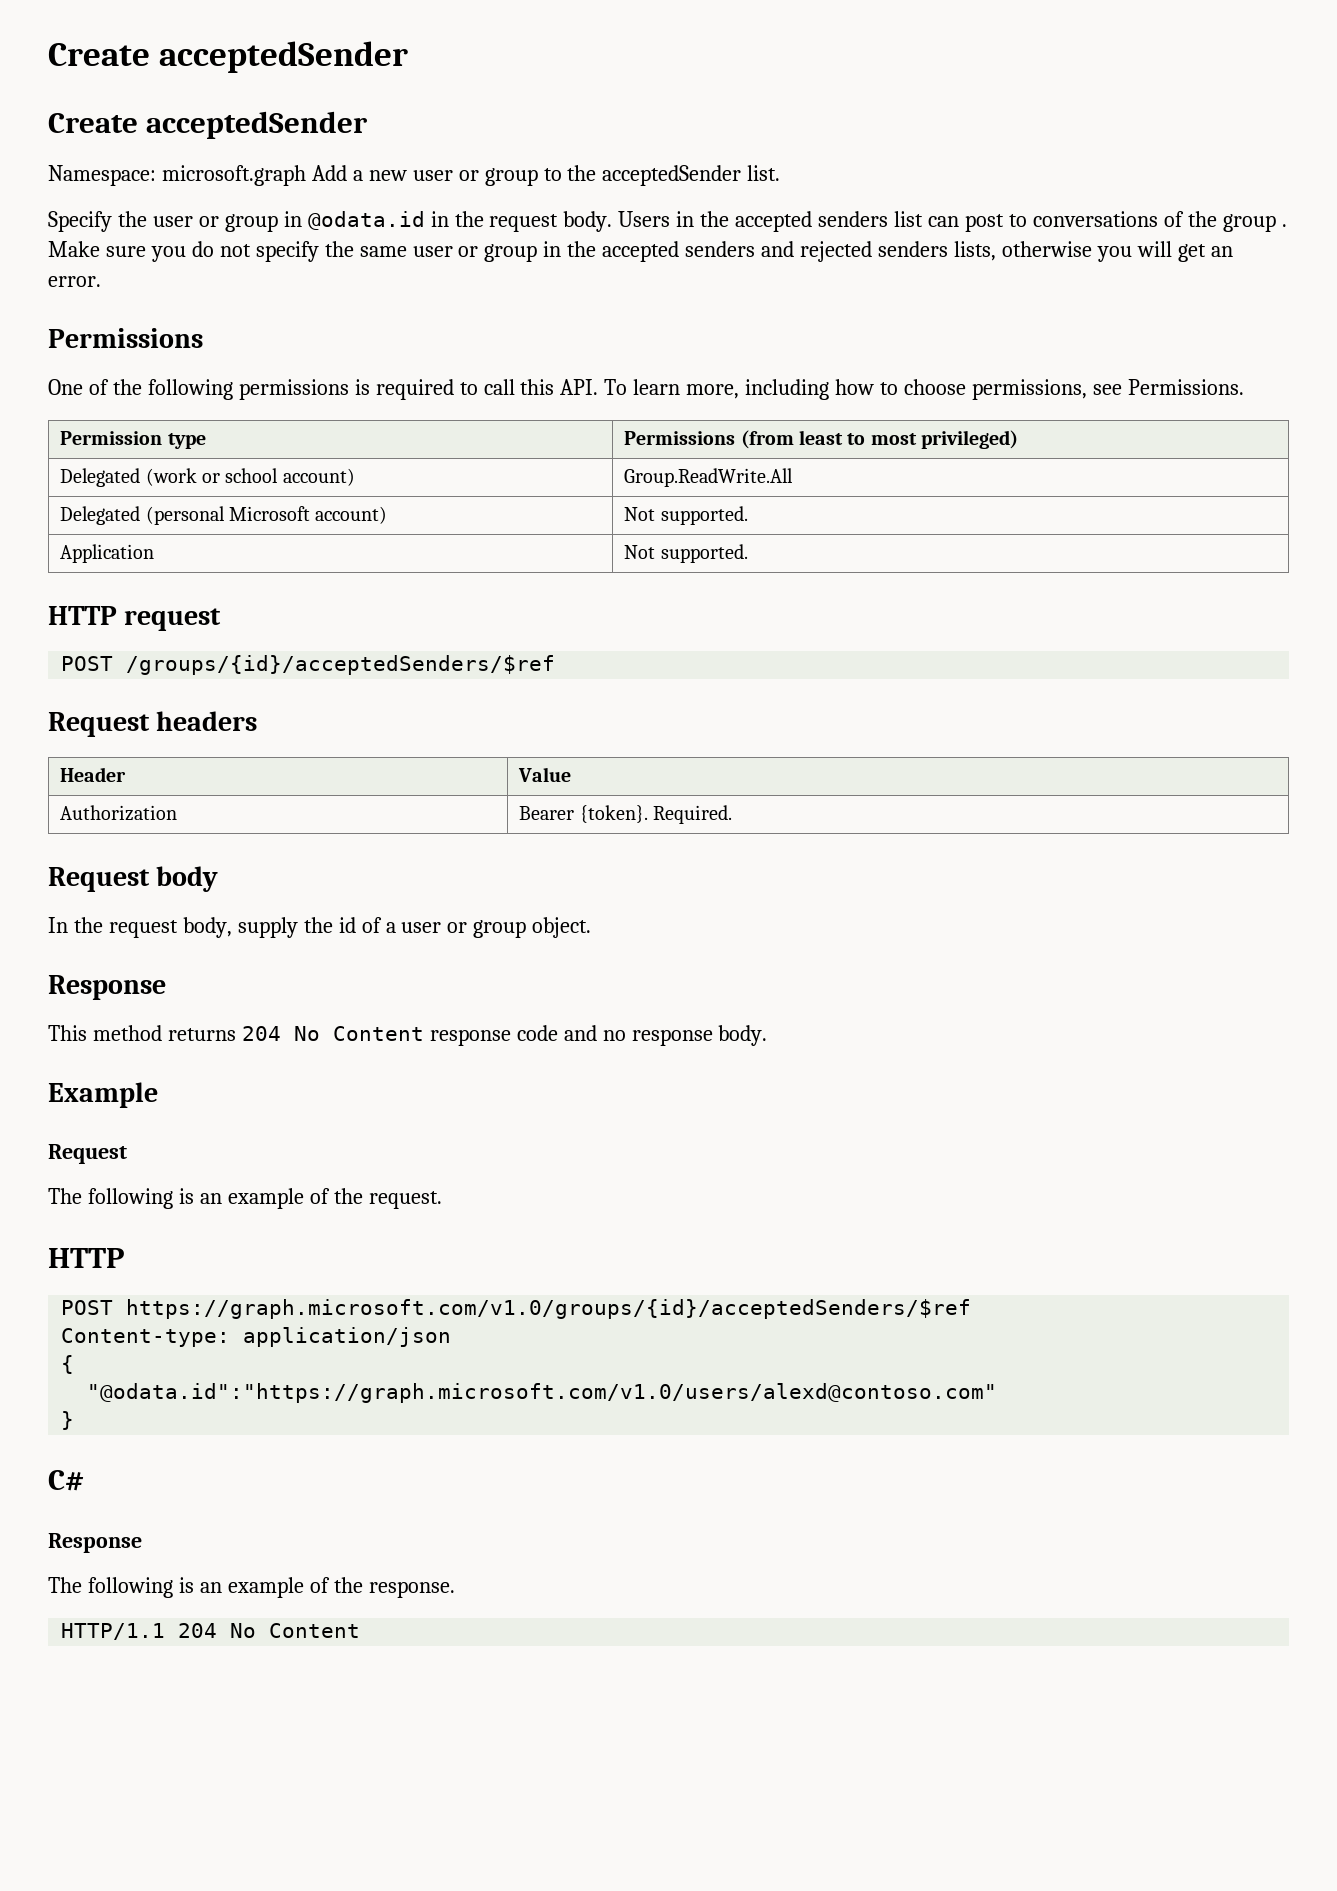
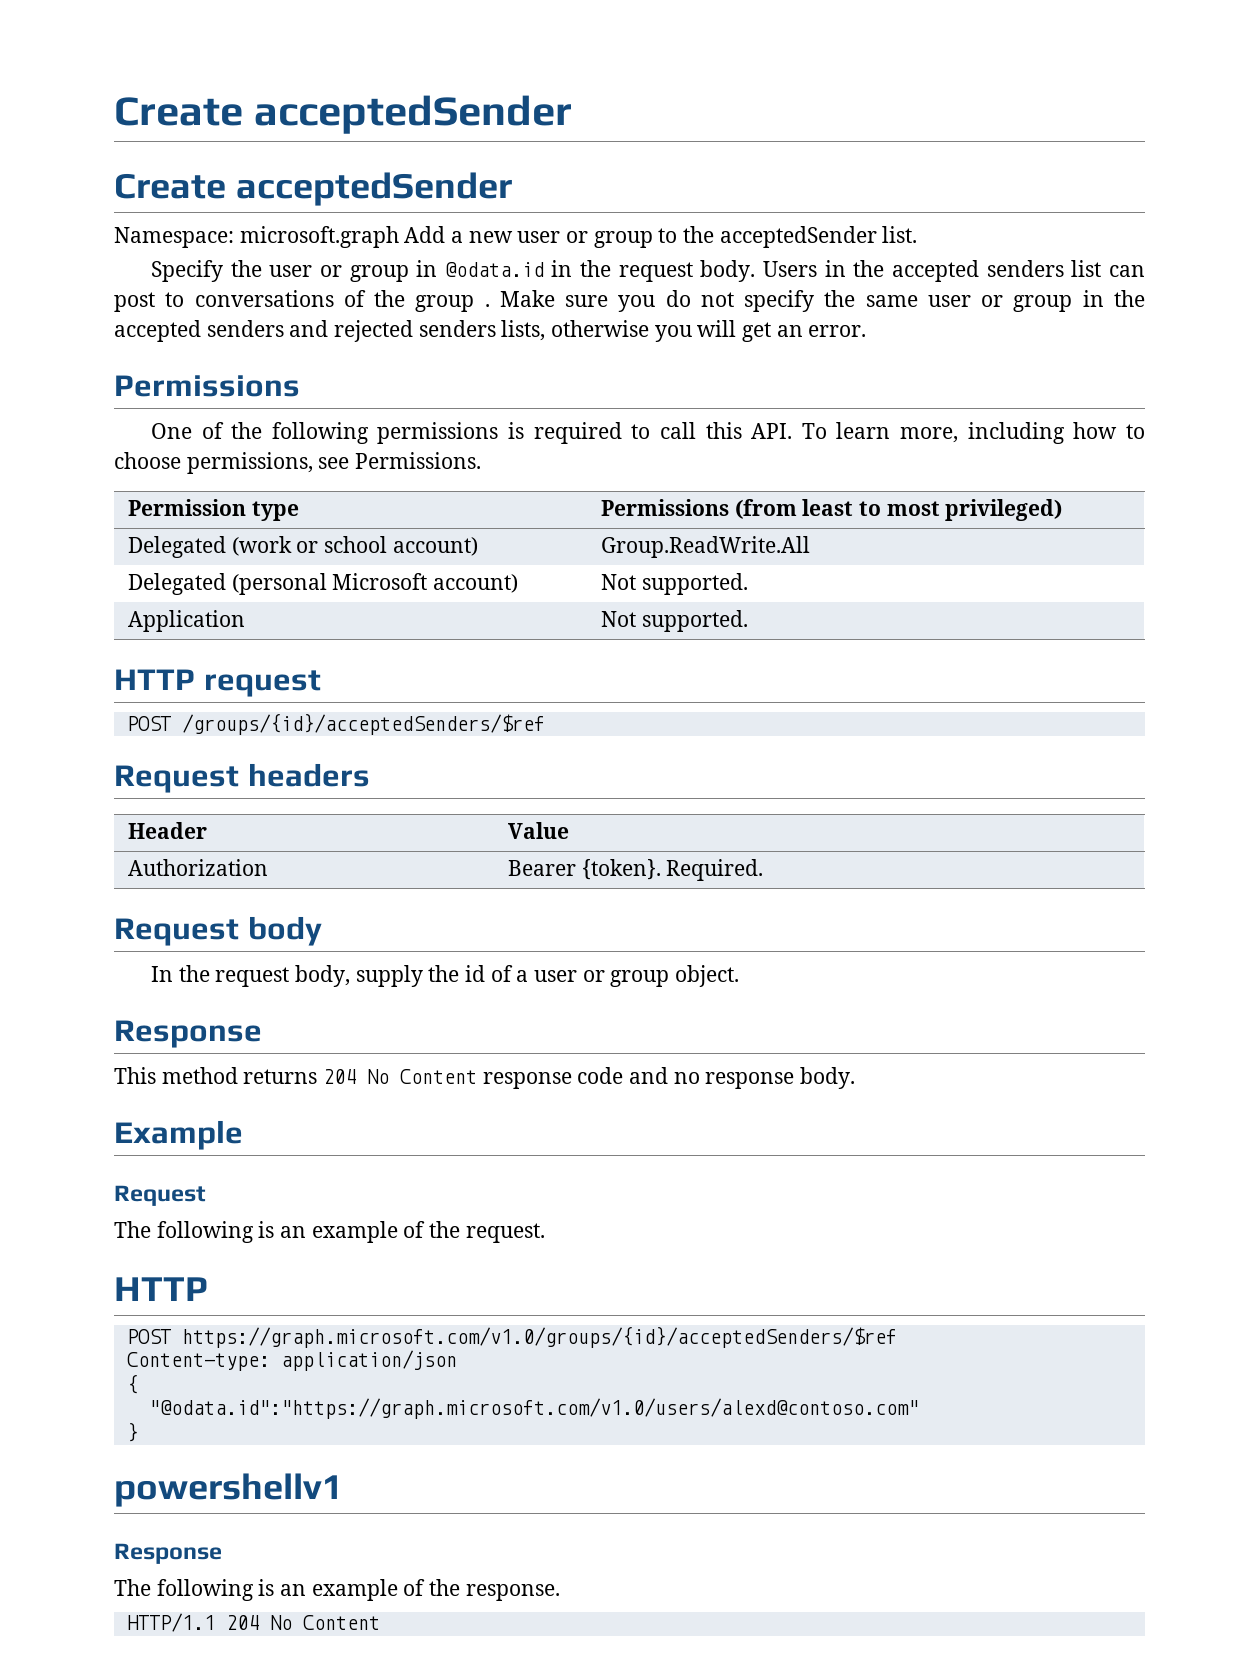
- C#
+ powershellv1

